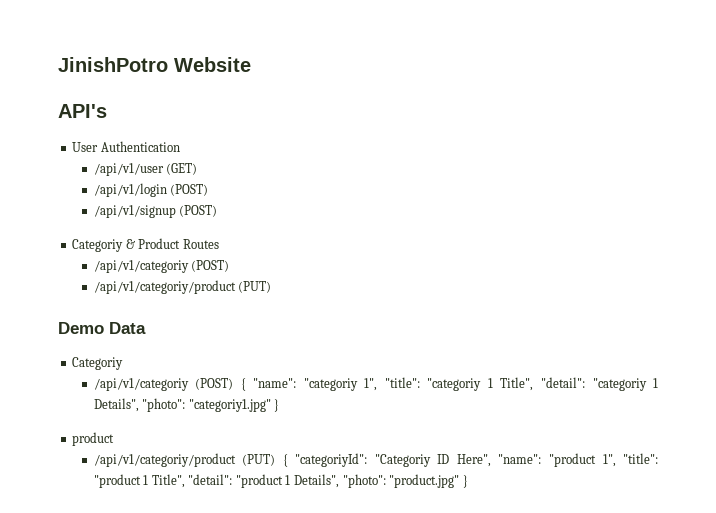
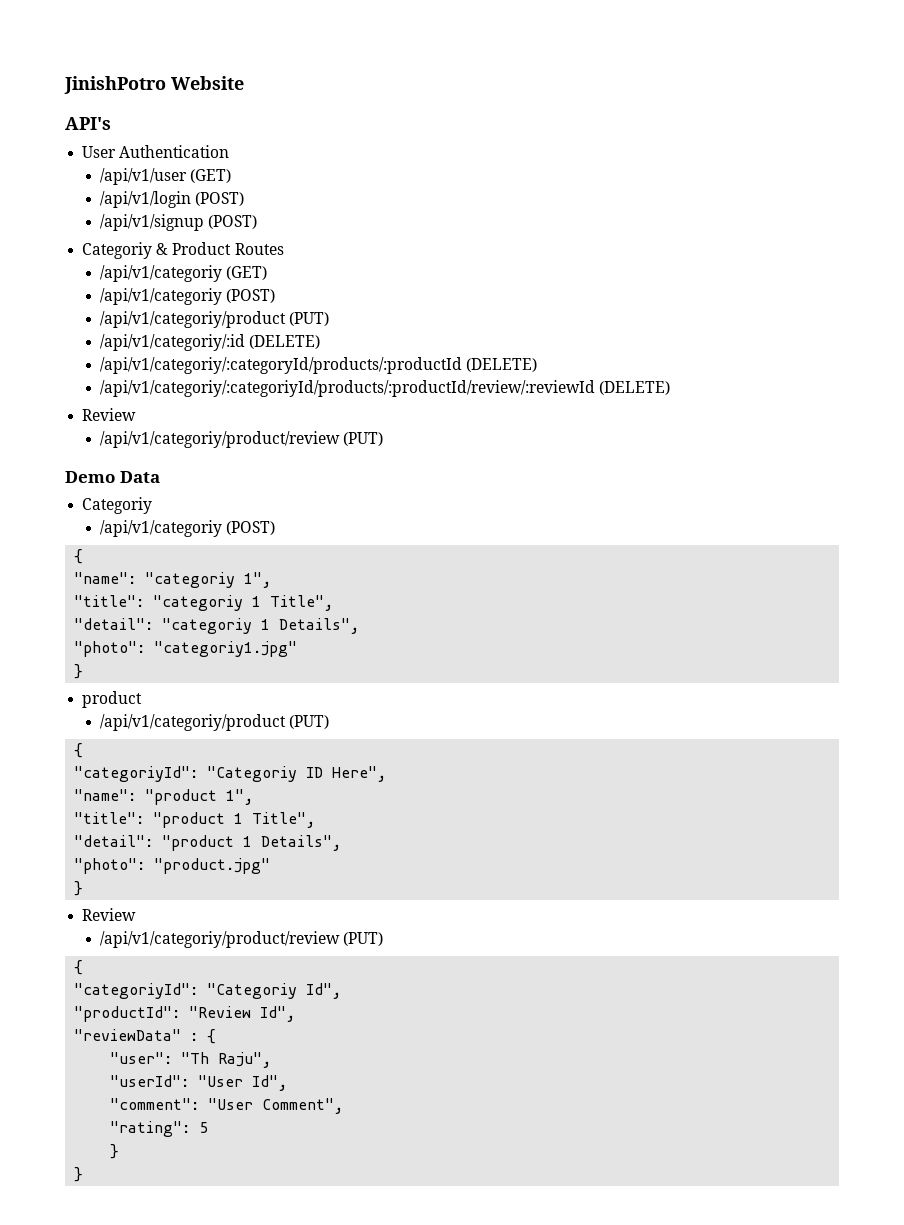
+ /api/v1/categoriy (GET)
+ /api/v1/categoriy/:id (DELETE)
+ /api/v1/categoriy/:categoryId/products/:productId (DELETE)
+ /api/v1/categoriy/:categoriyId/products/:productId/review/:reviewId (DELETE)
+ Review
+ /api/v1/categoriy/product/review (PUT)
  Demo Data
  Categoriy
- /api/v1/categoriy (POST) { "name": "categoriy 1", "title": "categoriy 1 Title", "detail": "categoriy 1 Details", "photo": "categoriy1.jpg" }
+ /api/v1/categoriy (POST)
+ {
+ "name": "categoriy 1",
+ "title": "categoriy 1 Title",
+ "detail": "categoriy 1 Details",
+ "photo": "categoriy1.jpg"
+ }
  product
- /api/v1/categoriy/product (PUT) { "categoriyId": "Categoriy ID Here", "name": "product 1", "title": "product 1 Title", "detail": "product 1 Details", "photo": "product.jpg" }
+ /api/v1/categoriy/product (PUT)
+ {
+ "categoriyId": "Categoriy ID Here",
+ "name": "product 1",
+ "title": "product 1 Title",
+ "detail": "product 1 Details",
+ "photo": "product.jpg"
+ }
+ Review
+ /api/v1/categoriy/product/review (PUT)
+ {
+ "categoriyId": "Categoriy Id",
+ "productId": "Review Id",
+ "reviewData" : {
+ "user": "Th Raju",
+ "userId": "User Id",
+ "comment": "User Comment",
+ "rating": 5
+ }
+ }

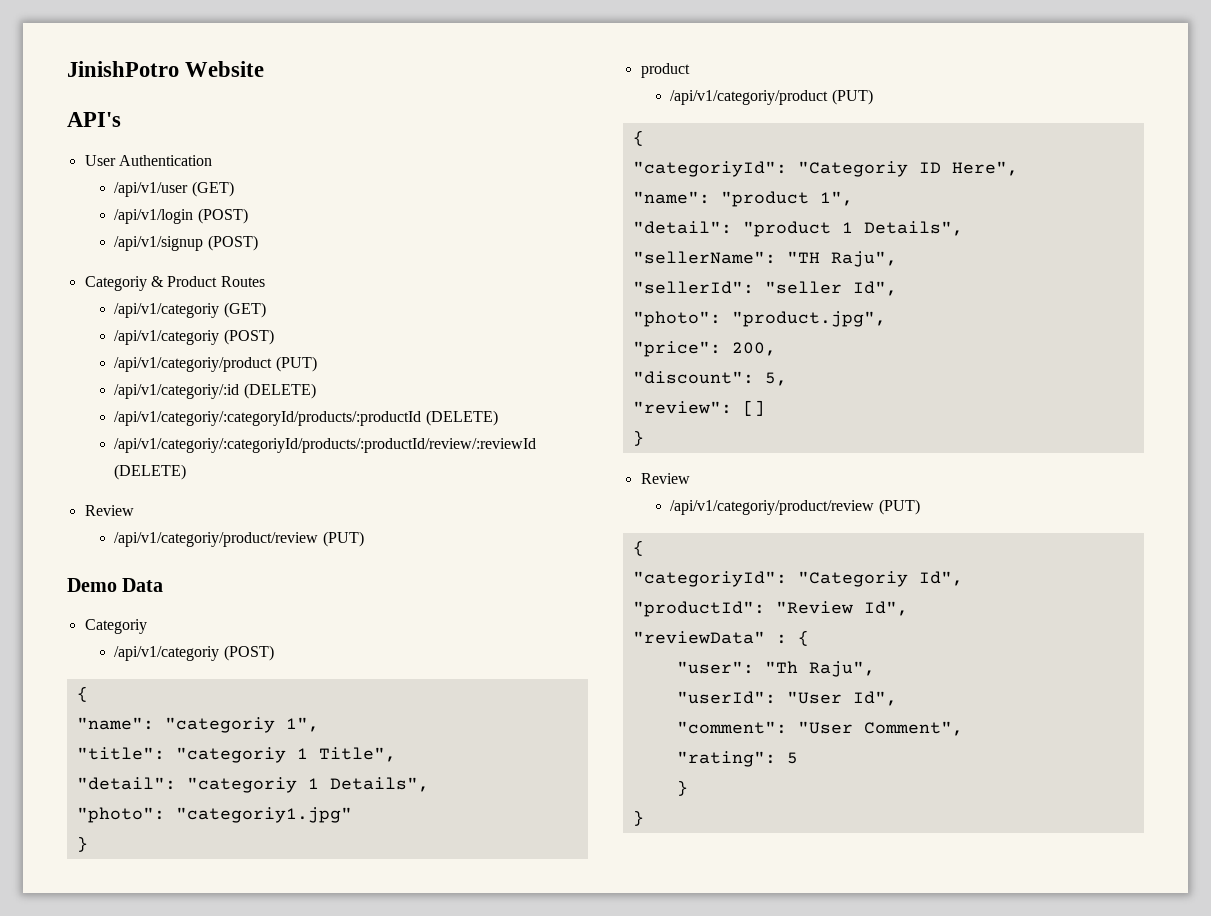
- "title": "product 1 Title",
- "photo": "product.jpg"
+ "sellerName": "TH Raju",
+ "sellerId": "seller Id",
+ "photo": "product.jpg",
+ "price": 200,
+ "discount": 5,
+ "review": []

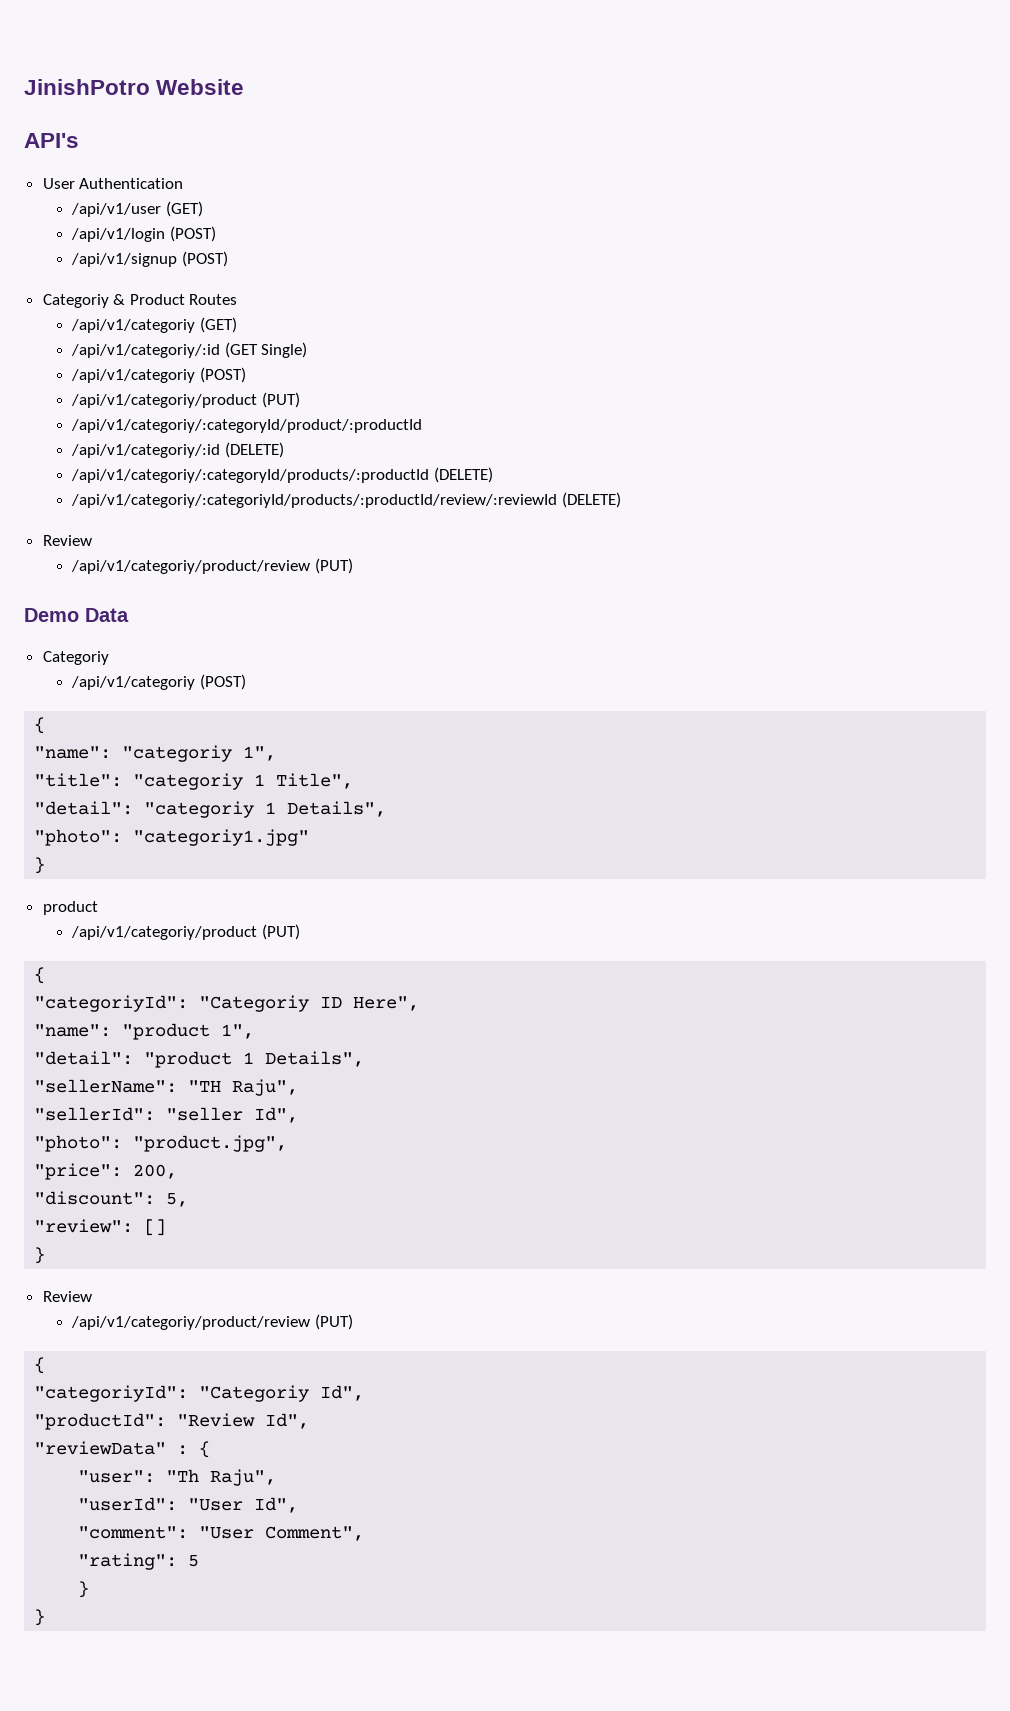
+ /api/v1/categoriy/:id (GET Single)
+ /api/v1/categoriy/:categoryId/product/:productId

